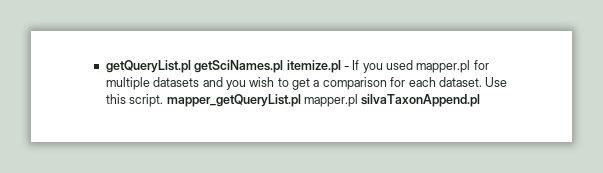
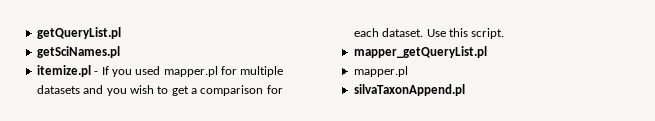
- getQueryList.pl getSciNames.pl itemize.pl - If you used mapper.pl for multiple datasets and you wish to get a comparison for each dataset.
+ getQueryList.pl
+ getSciNames.pl
+ itemize.pl - If you used mapper.pl for multiple datasets and you wish to get a comparison for each dataset.
- Use this script. mapper_getQueryList.pl mapper.pl silvaTaxonAppend.pl
+ Use this script.
+ mapper_getQueryList.pl
+ mapper.pl
+ silvaTaxonAppend.pl

